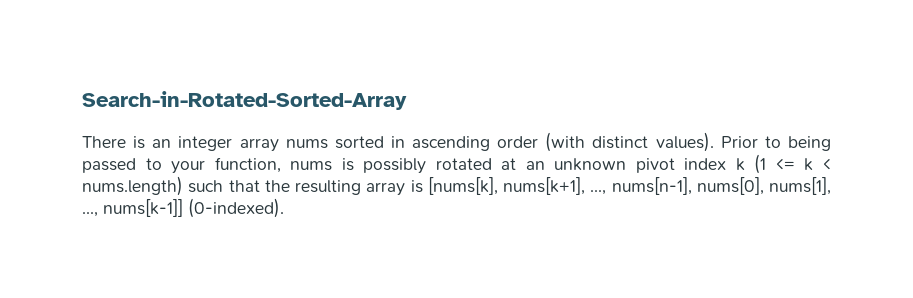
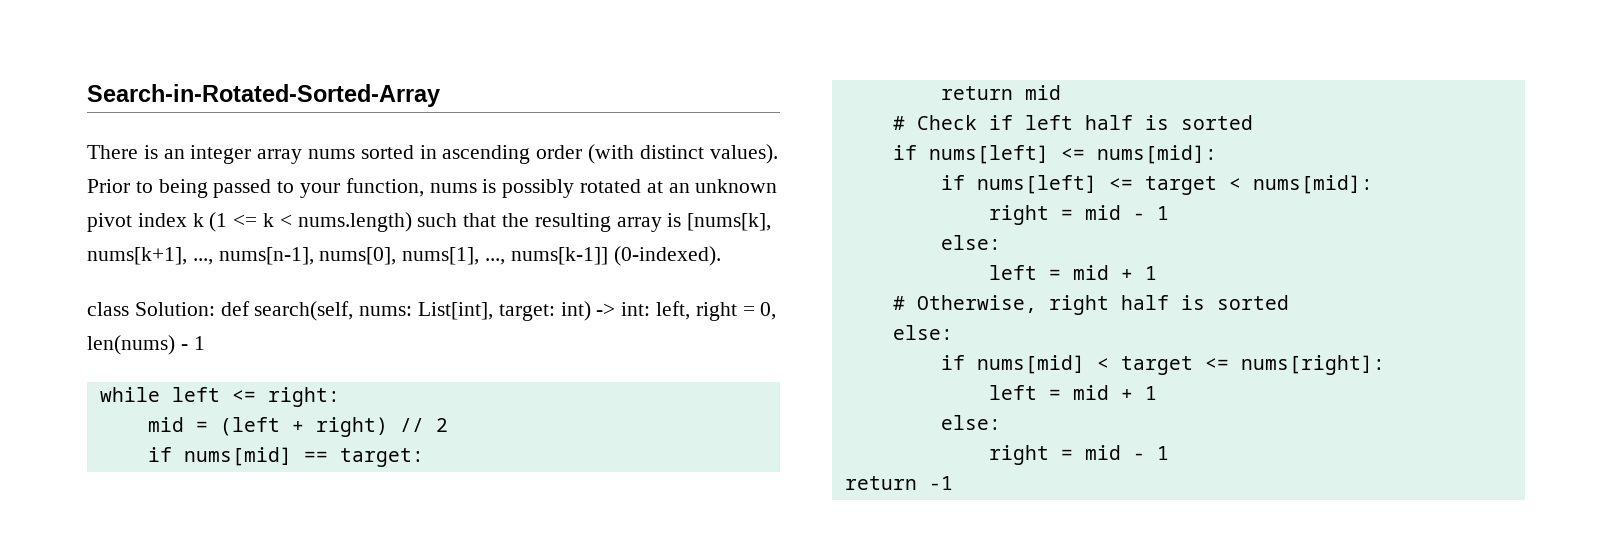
+ class Solution: def search(self, nums: List[int], target: int) -> int: left, right = 0, len(nums) - 1
+ while left <= right:
+ mid = (left + right) // 2
+ if nums[mid] == target:
+ return mid
+ # Check if left half is sorted
+ if nums[left] <= nums[mid]:
+ if nums[left] <= target < nums[mid]:
+ right = mid - 1
+ else:
+ left = mid + 1
+ # Otherwise, right half is sorted
+ else:
+ if nums[mid] < target <= nums[right]:
+ left = mid + 1
+ else:
+ right = mid - 1
+ return -1

